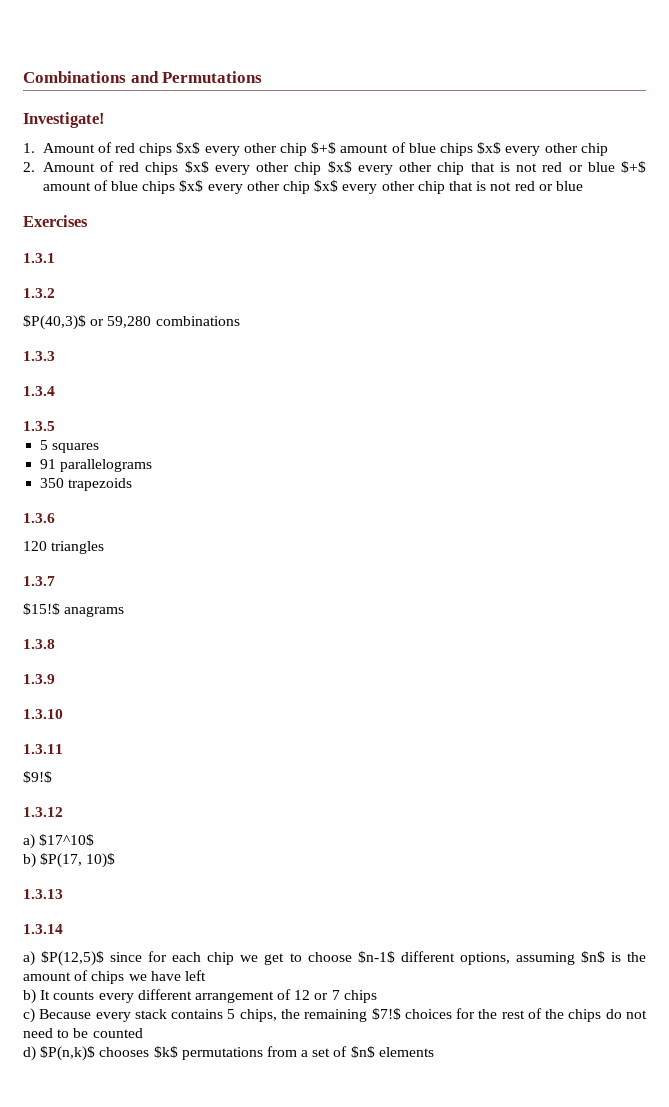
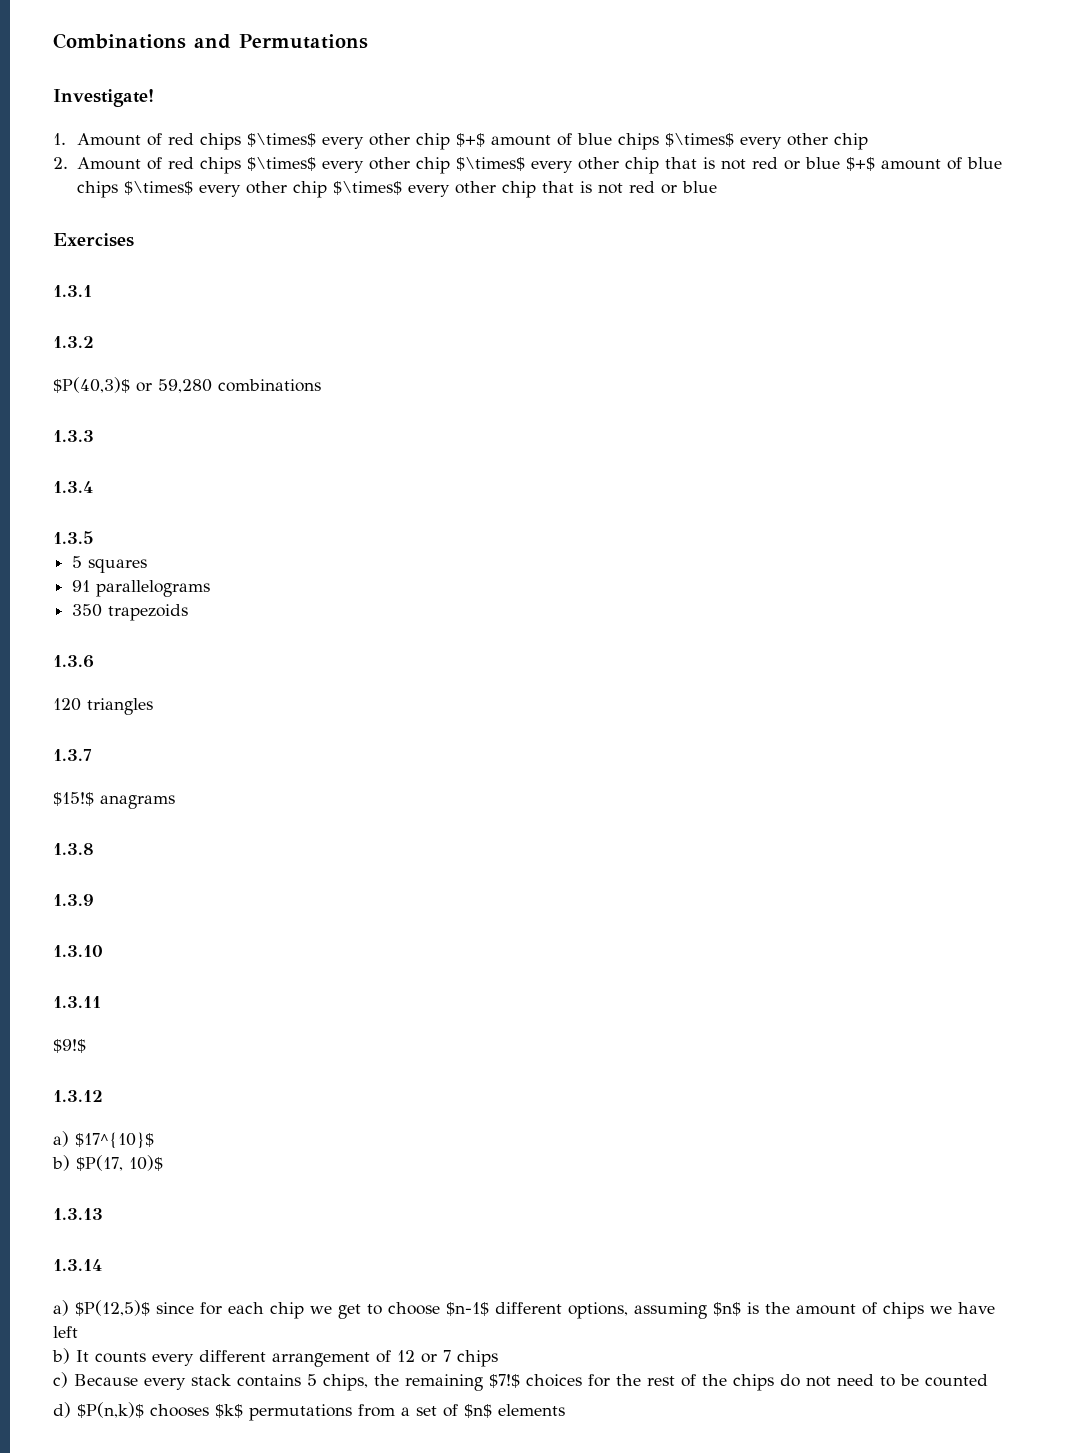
- 1. Amount of red chips $x$ every other chip $+$ amount of blue chips $x$ every other chip
+ 1. Amount of red chips $\times$ every other chip $+$ amount of blue chips $\times$ every other chip
- 2. Amount of red chips $x$ every other chip $x$ every other chip that is not red or blue $+$ amount of blue chips $x$ every other chip $x$ every other chip that is not red or blue
+ 2. Amount of red chips $\times$ every other chip $\times$ every other chip that is not red or blue $+$ amount of blue chips $\times$ every other chip $\times$ every other chip that is not red or blue
- a) $17^10$
+ a) $17^{10}$

